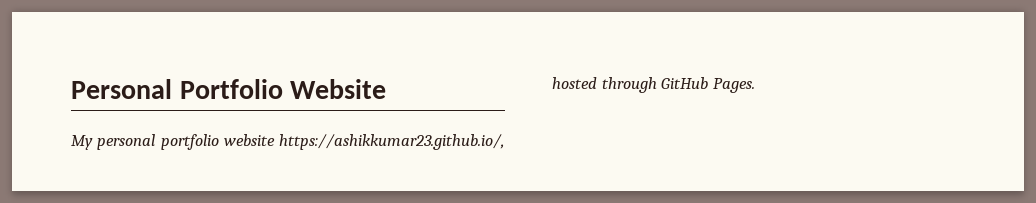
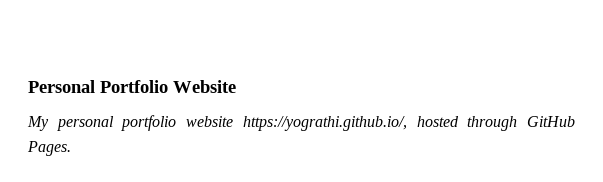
- My personal portfolio website https://ashikkumar23.github.io/, hosted through GitHub Pages.
+ My personal portfolio website https://yograthi.github.io/, hosted through GitHub Pages.

